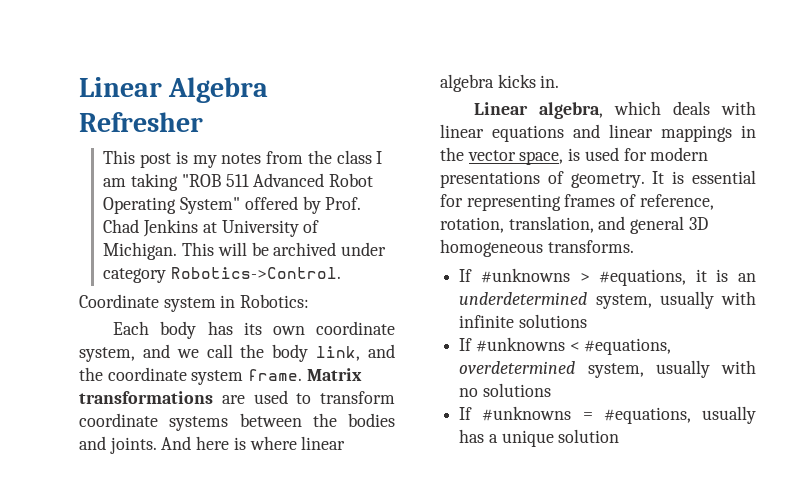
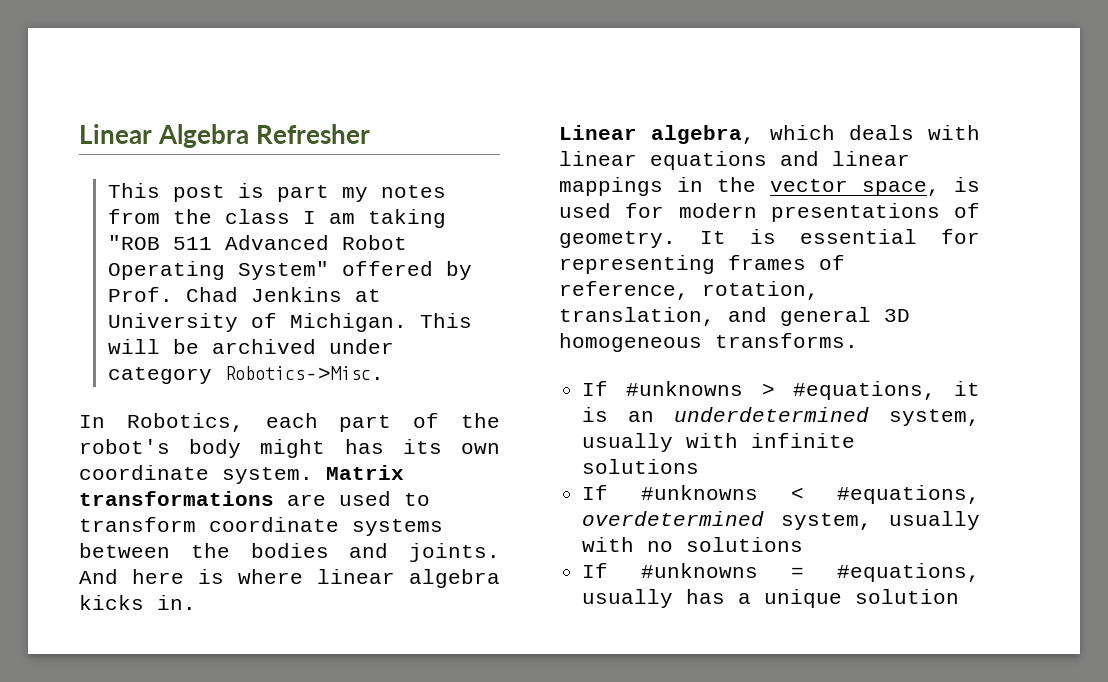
- This post is my notes from the class I am taking "ROB 511 Advanced Robot Operating System" offered by Prof. Chad Jenkins at University of Michigan.
+ This post is part my notes from the class I am taking "ROB 511 Advanced Robot Operating System" offered by Prof. Chad Jenkins at University of Michigan.
- This will be archived under category Robotics->Control.
- Coordinate system in Robotics:
- Each body has its own coordinate system, and we call the body link, and the coordinate system frame.
+ This will be archived under category Robotics->Misc.
+ In Robotics, each part of the robot's body might has its own coordinate system.

